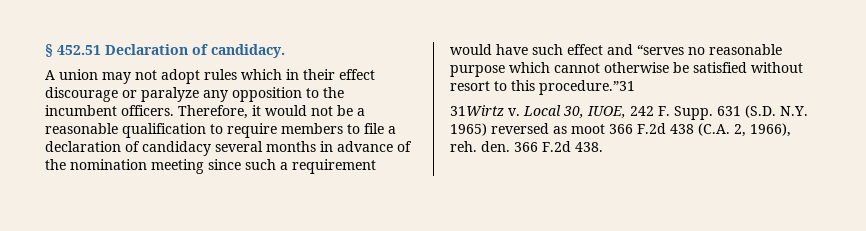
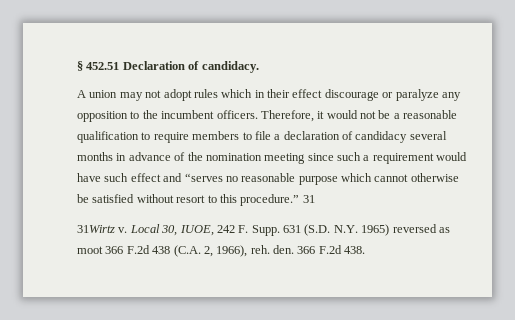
- Therefore, it would not be a reasonable qualification to require members to file a declaration of candidacy several months in advance of the nomination meeting since such a requirement would have such effect and “serves no reasonable purpose which cannot otherwise be satisfied without resort to this procedure.”31
+ Therefore, it would not be a reasonable qualification to require members to file a declaration of candidacy several months in advance of the nomination meeting since such a requirement would have such effect and “serves no reasonable purpose which cannot otherwise be satisfied without resort to this procedure.” 31

